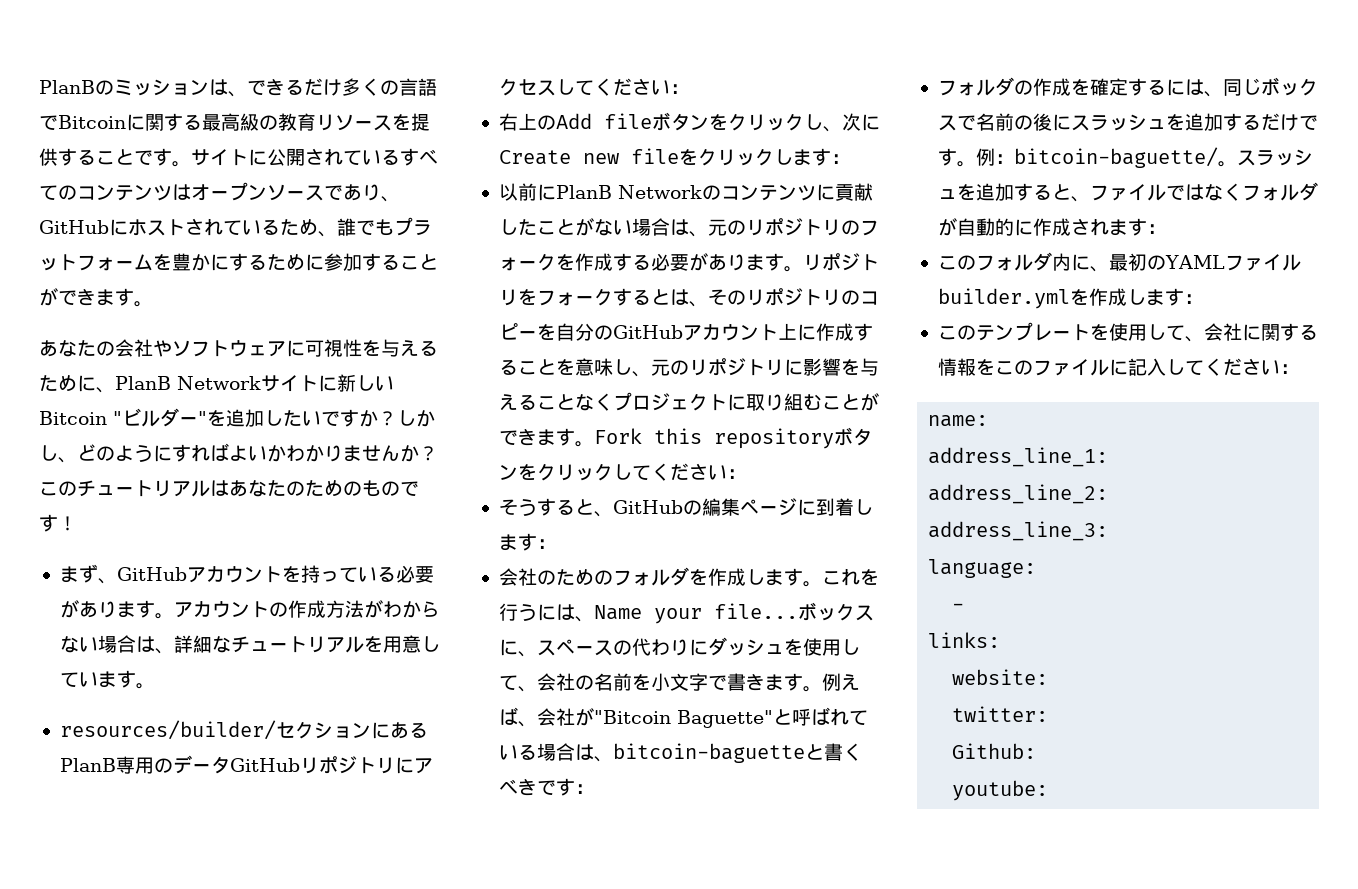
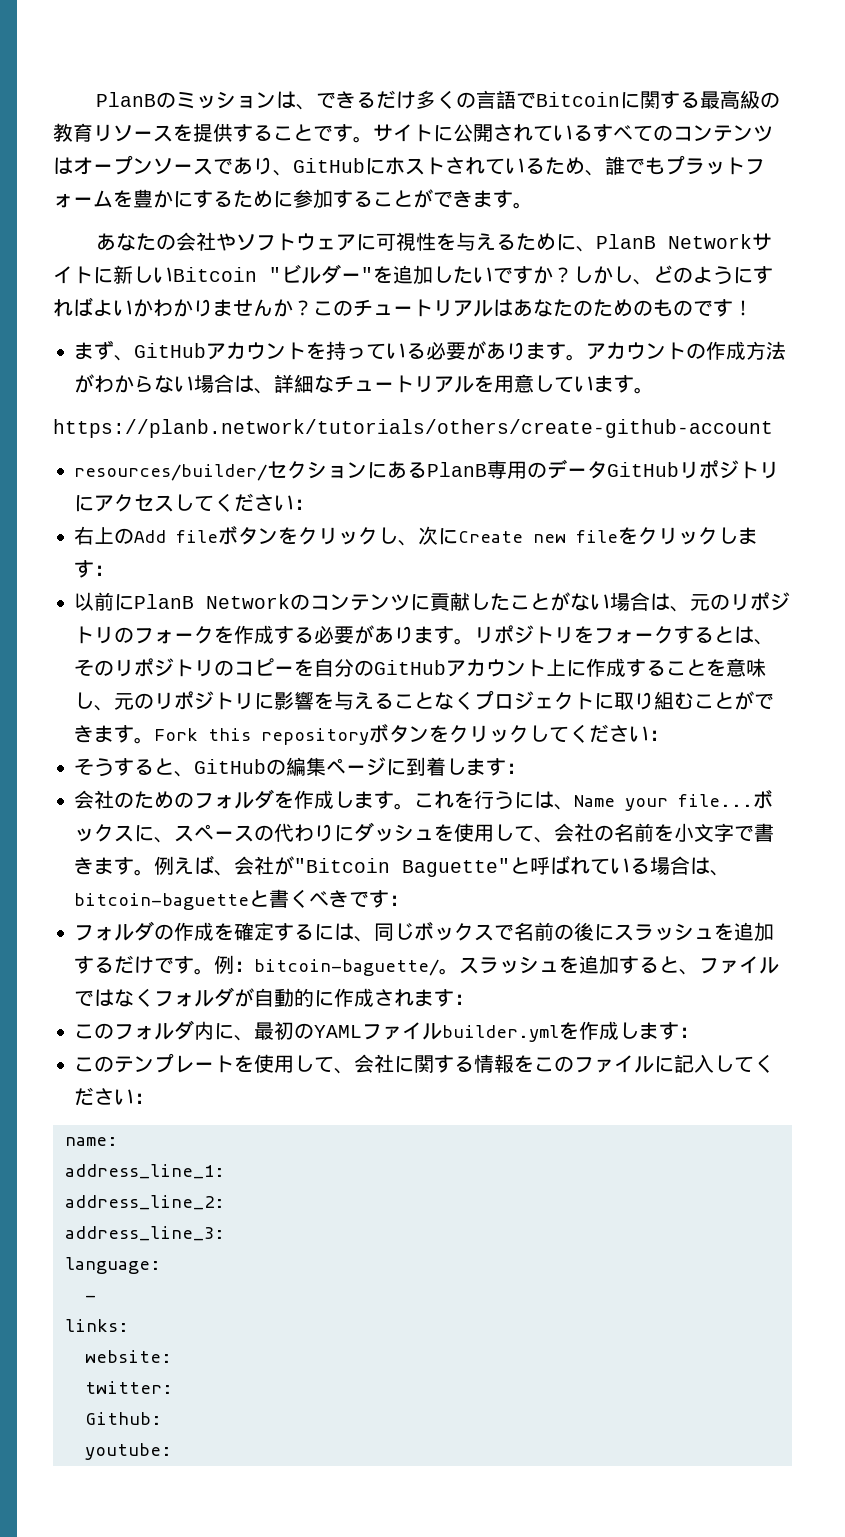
+ https://planb.network/tutorials/others/create-github-account

